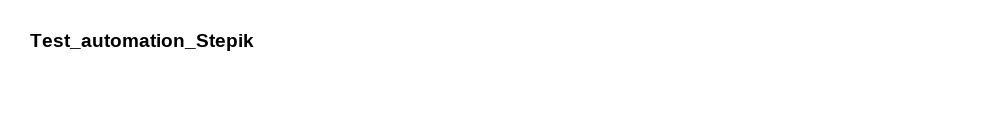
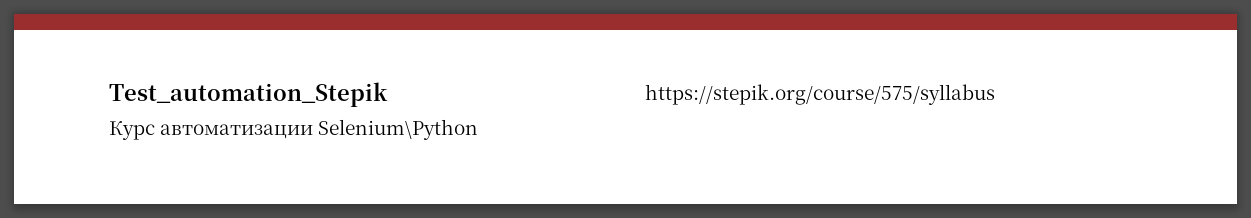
+ Курс автоматизации Selenium\Python https://stepik.org/course/575/syllabus

